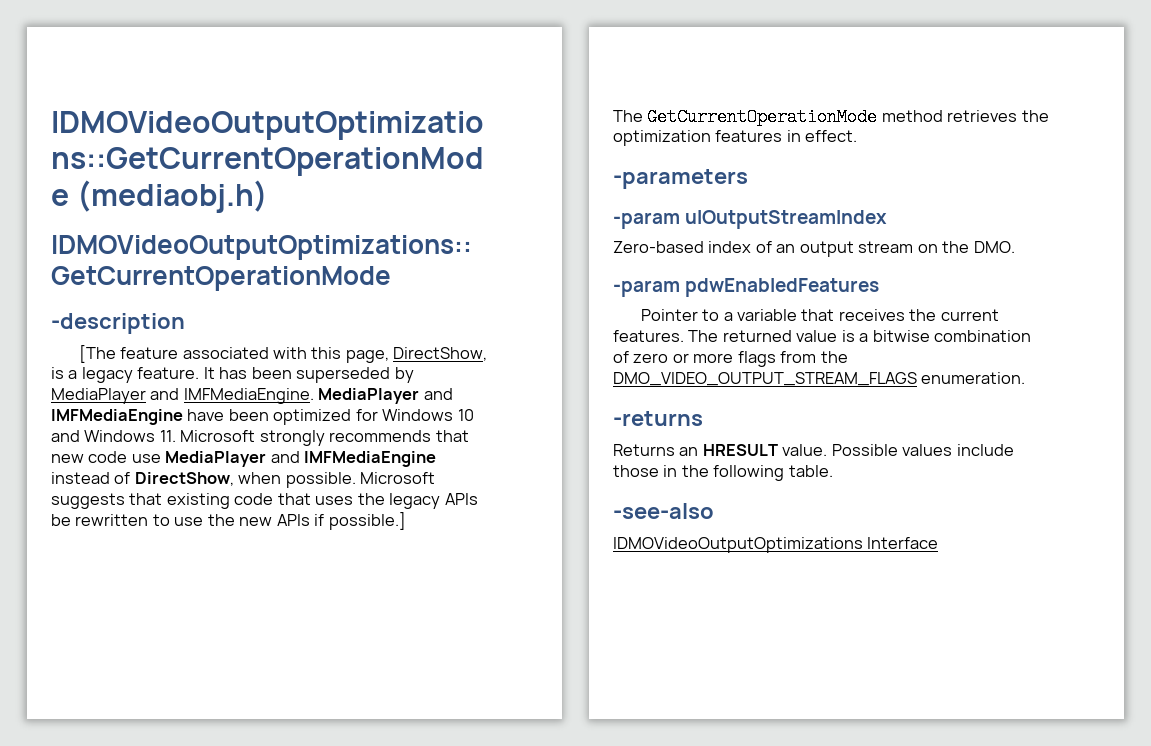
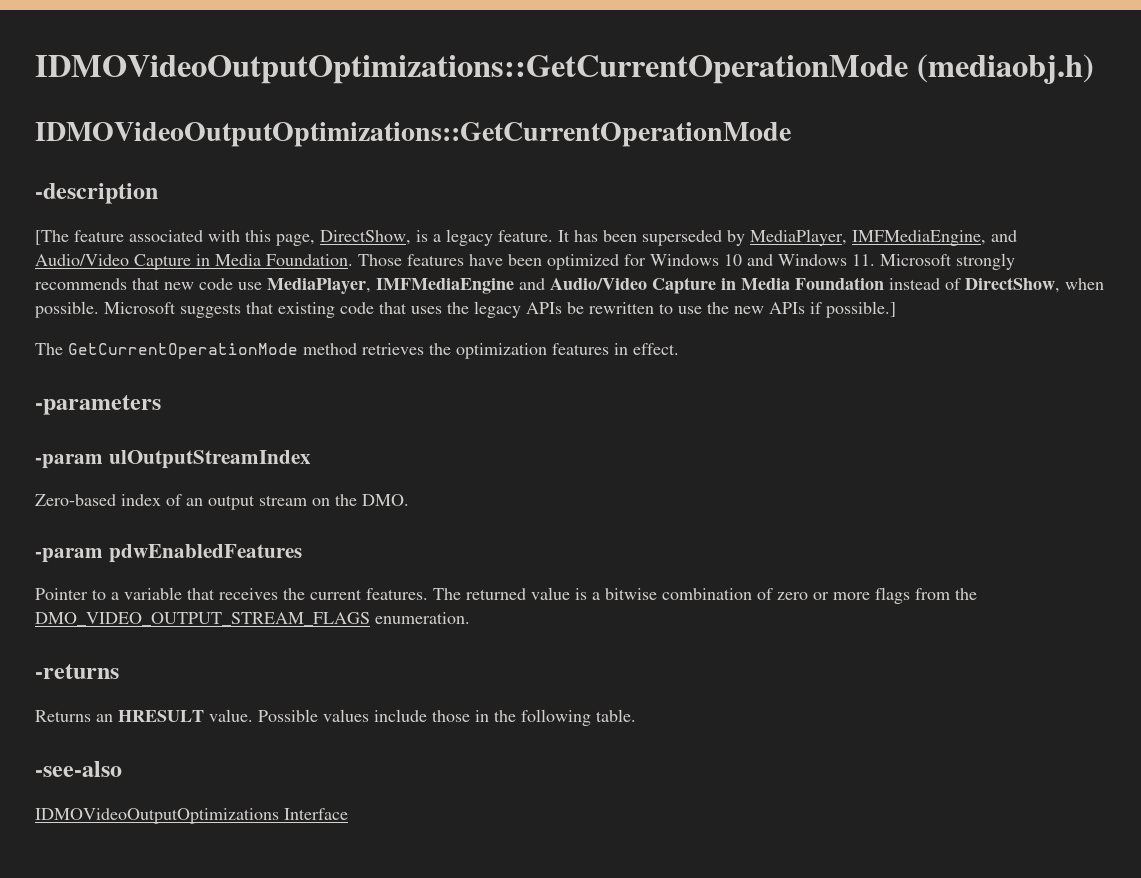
- It has been superseded by MediaPlayer and IMFMediaEngine. MediaPlayer and IMFMediaEngine have been optimized for Windows 10 and Windows 11. Microsoft strongly recommends that new code use MediaPlayer and IMFMediaEngine instead of DirectShow, when possible.
+ It has been superseded by MediaPlayer, IMFMediaEngine, and Audio/Video Capture in Media Foundation. Those features have been optimized for Windows 10 and Windows 11. Microsoft strongly recommends that new code use MediaPlayer, IMFMediaEngine and Audio/Video Capture in Media Foundation instead of DirectShow, when possible.

